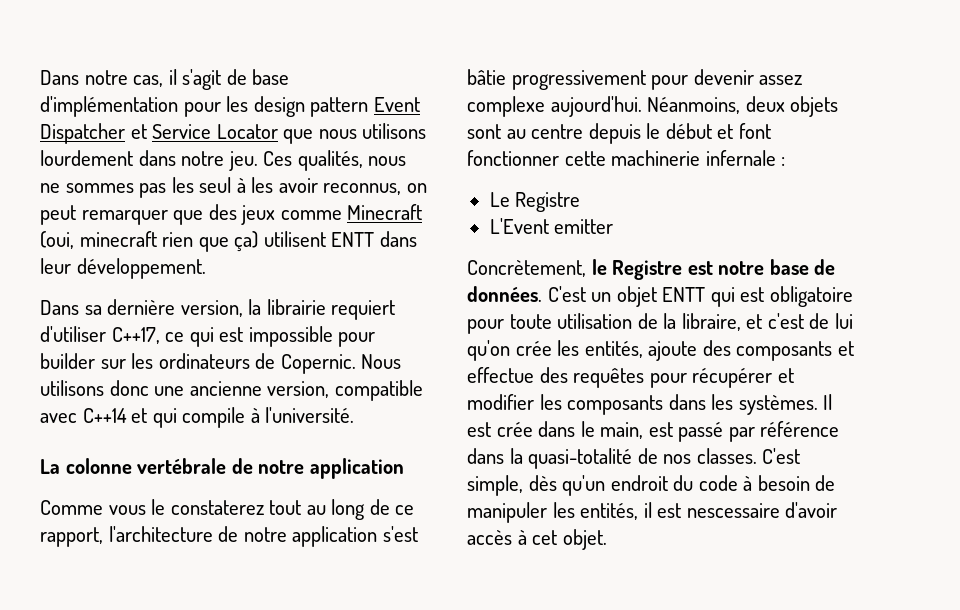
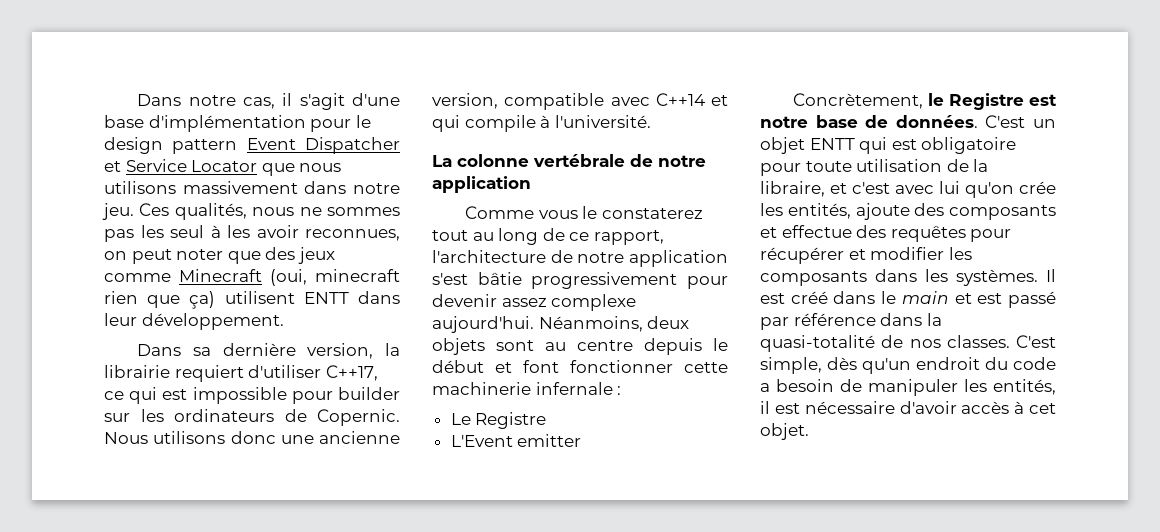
- Dans notre cas, il s'agit de base d'implémentation pour les design pattern Event Dispatcher et Service Locator que nous utilisons lourdement dans notre jeu.
+ Dans notre cas, il s'agit d'une base d'implémentation pour le design pattern Event Dispatcher et Service Locator que nous utilisons massivement dans notre jeu.
- Ces qualités, nous ne sommes pas les seul à les avoir reconnus, on peut remarquer que des jeux comme Minecraft (oui, minecraft rien que ça) utilisent ENTT dans leur développement.
+ Ces qualités, nous ne sommes pas les seul à les avoir reconnues, on peut noter que des jeux comme Minecraft (oui, minecraft rien que ça) utilisent ENTT dans leur développement.
- C'est un objet ENTT qui est obligatoire pour toute utilisation de la libraire, et c'est de lui qu'on crée les entités, ajoute des composants et effectue des requêtes pour récupérer et modifier les composants dans les systèmes.
+ C'est un objet ENTT qui est obligatoire pour toute utilisation de la libraire, et c'est avec lui qu'on crée les entités, ajoute des composants et effectue des requêtes pour récupérer et modifier les composants dans les systèmes.
- Il est crée dans le main, est passé par référence dans la quasi-totalité de nos classes.
+ Il est créé dans le main et est passé par référence dans la quasi-totalité de nos classes.
- C'est simple, dès qu'un endroit du code à besoin de manipuler les entités, il est nescessaire d'avoir accès à cet objet.
+ C'est simple, dès qu'un endroit du code a besoin de manipuler les entités, il est nécessaire d'avoir accès à cet objet.

